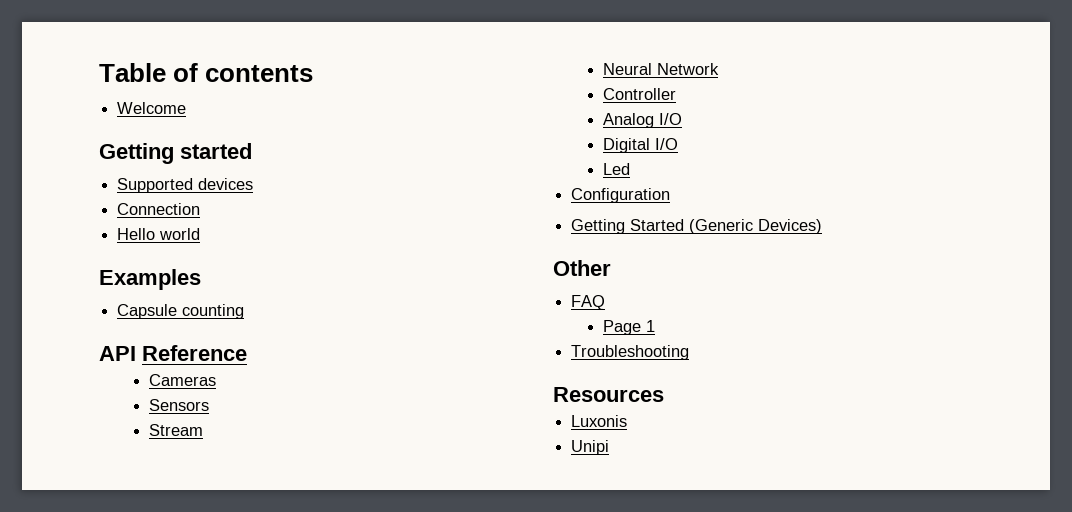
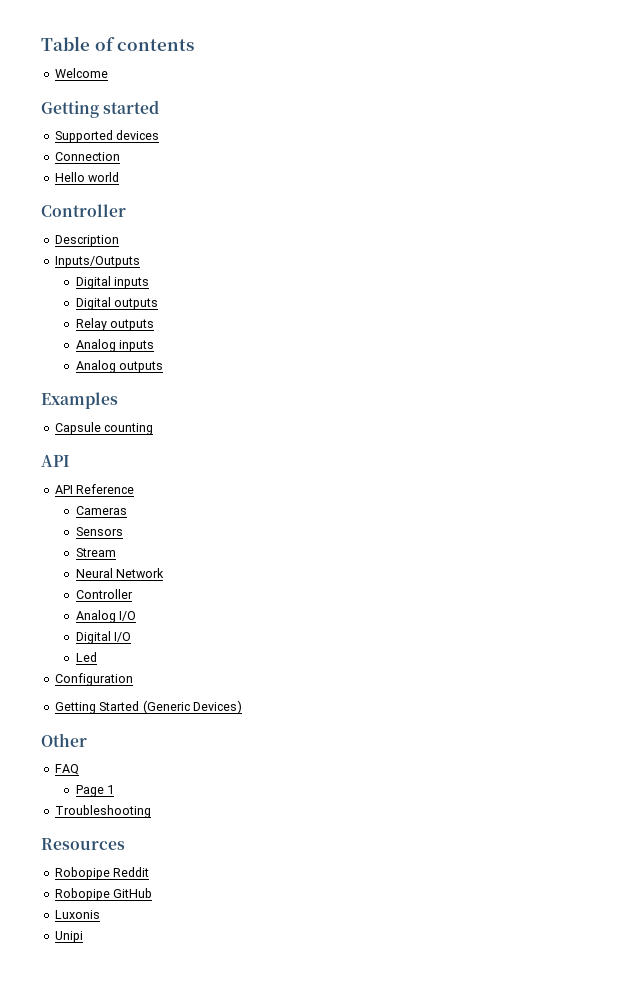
  Hello world
+ Controller
+ Description
+ Inputs/Outputs
+ Digital inputs
+ Digital outputs
+ Relay outputs
+ Analog inputs
+ Analog outputs
  Capsule counting
+ API
+ Robopipe Reddit
+ Robopipe GitHub

